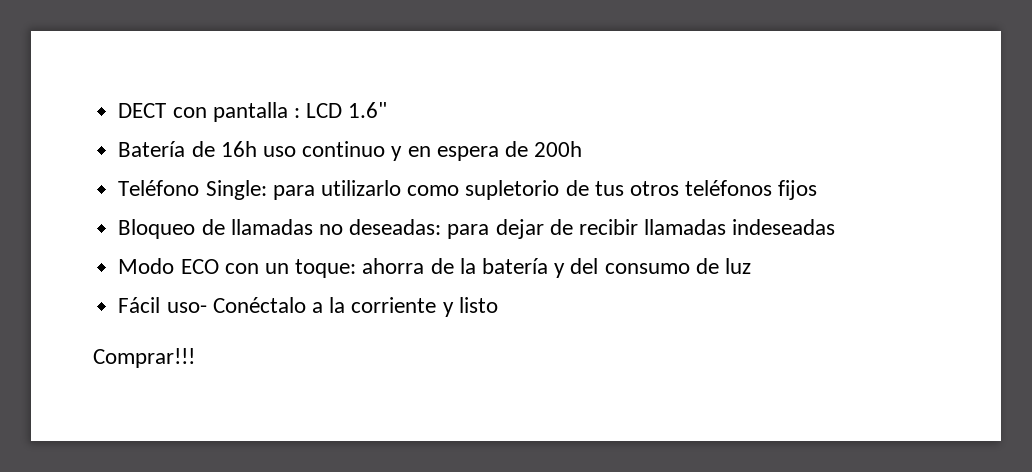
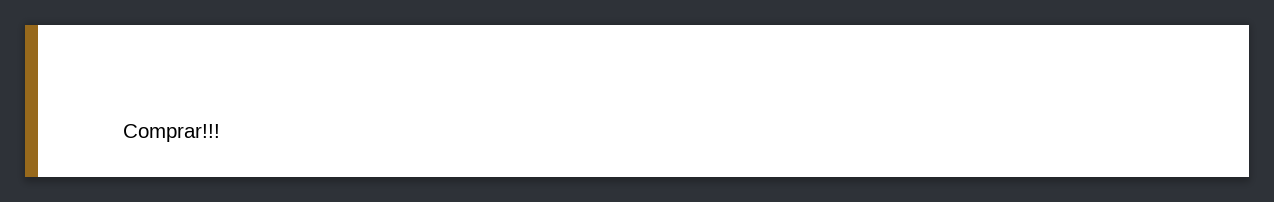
- DECT con pantalla : LCD 1.6"
- Batería de 16h uso continuo y en espera de 200h
- Teléfono Single: para utilizarlo como supletorio de tus otros teléfonos fijos
- Bloqueo de llamadas no deseadas: para dejar de recibir llamadas indeseadas
- Modo ECO con un toque: ahorra de la batería y del consumo de luz
- Fácil uso- Conéctalo a la corriente y listo

